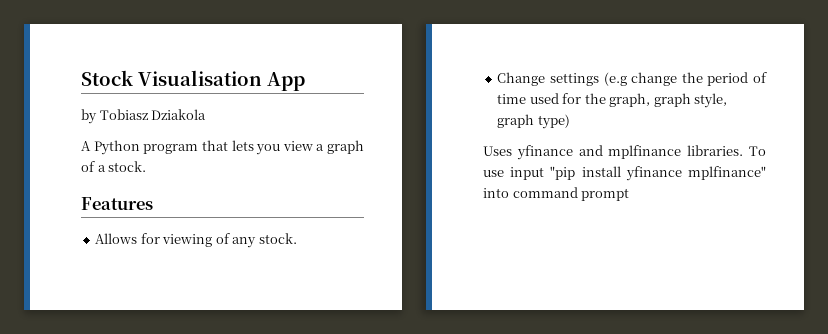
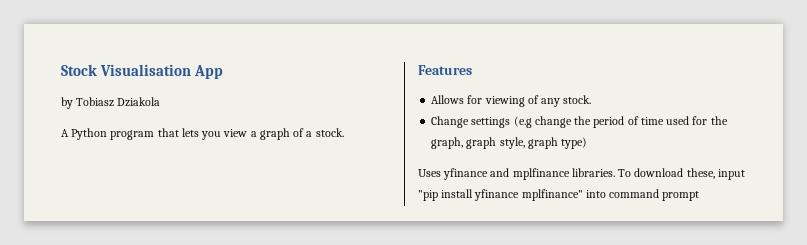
- To use input "pip install yfinance mplfinance" into command prompt
+ To download these, input "pip install yfinance mplfinance" into command prompt

